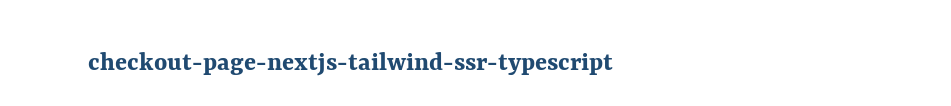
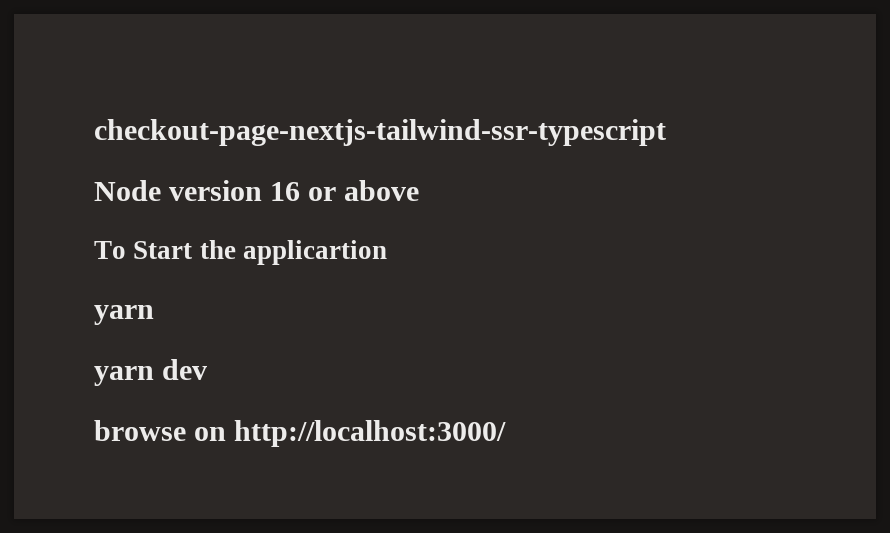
+ Node version 16 or above
+ To Start the applicartion
+ yarn
+ yarn dev
+ browse on http://localhost:3000/

